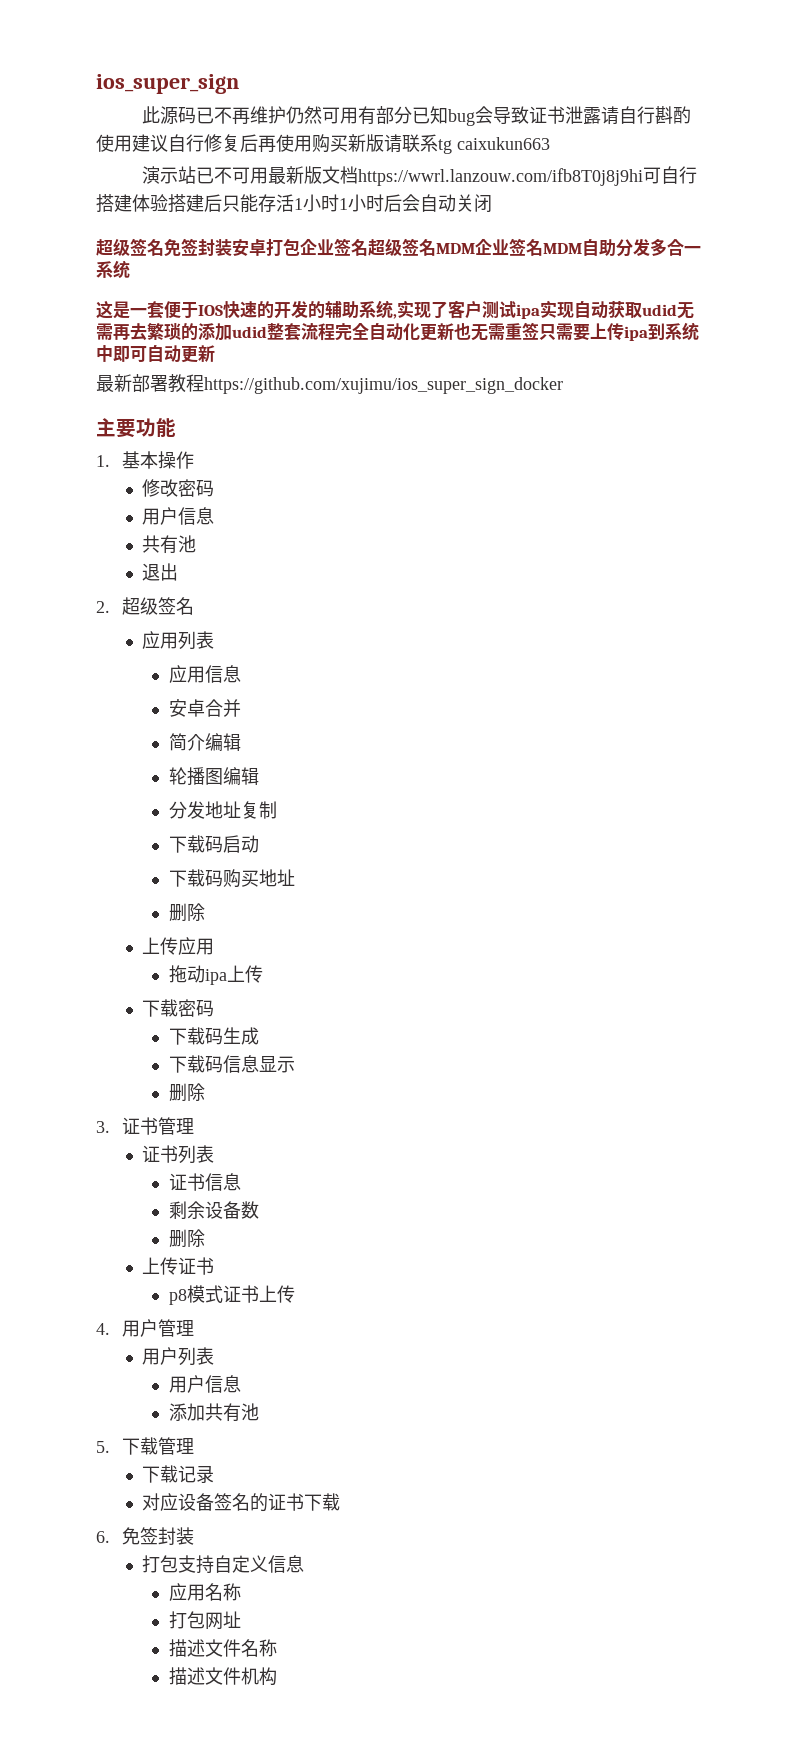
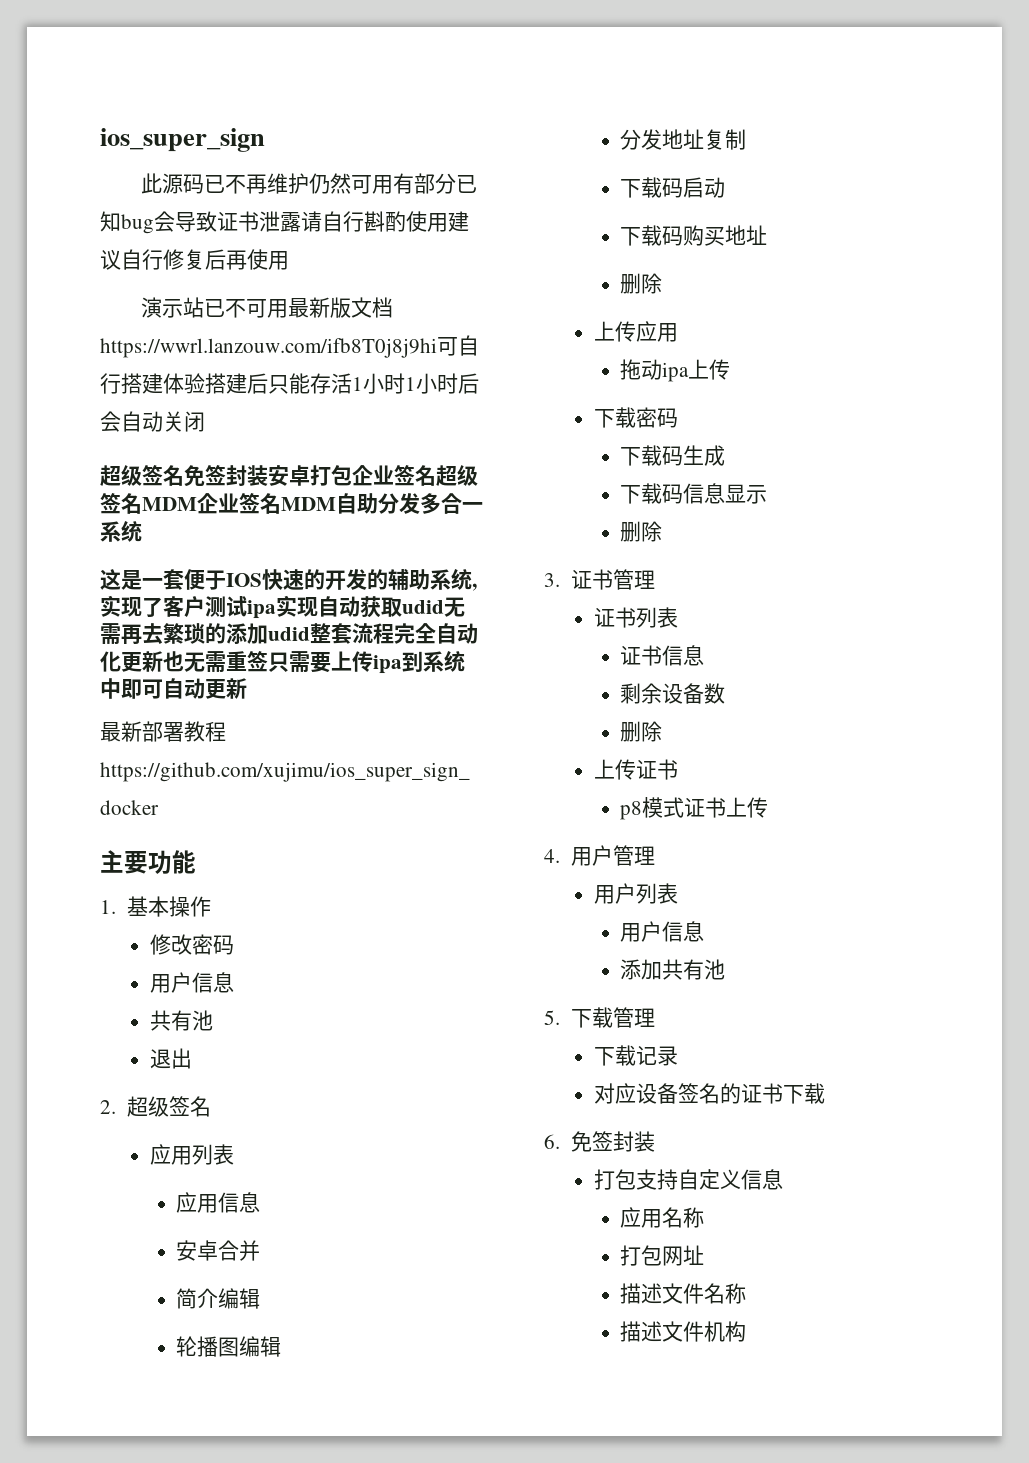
- 此源码已不再维护仍然可用有部分已知bug会导致证书泄露请自行斟酌使用建议自行修复后再使用购买新版请联系tg caixukun663
+ 此源码已不再维护仍然可用有部分已知bug会导致证书泄露请自行斟酌使用建议自行修复后再使用

